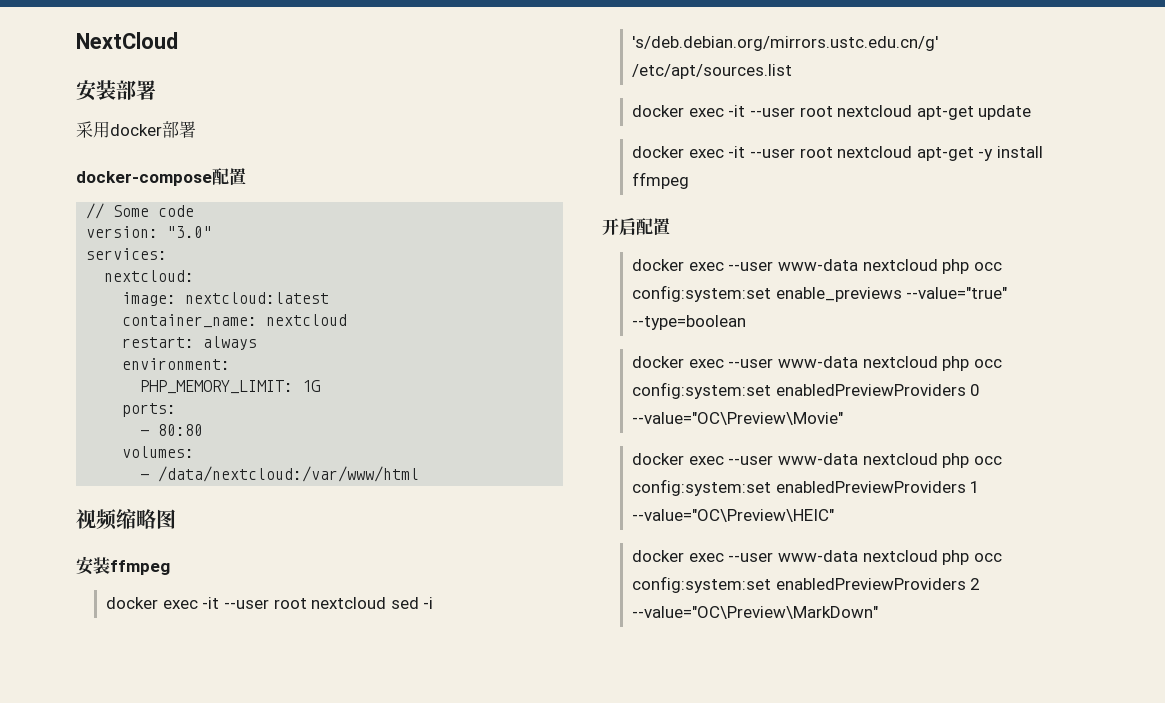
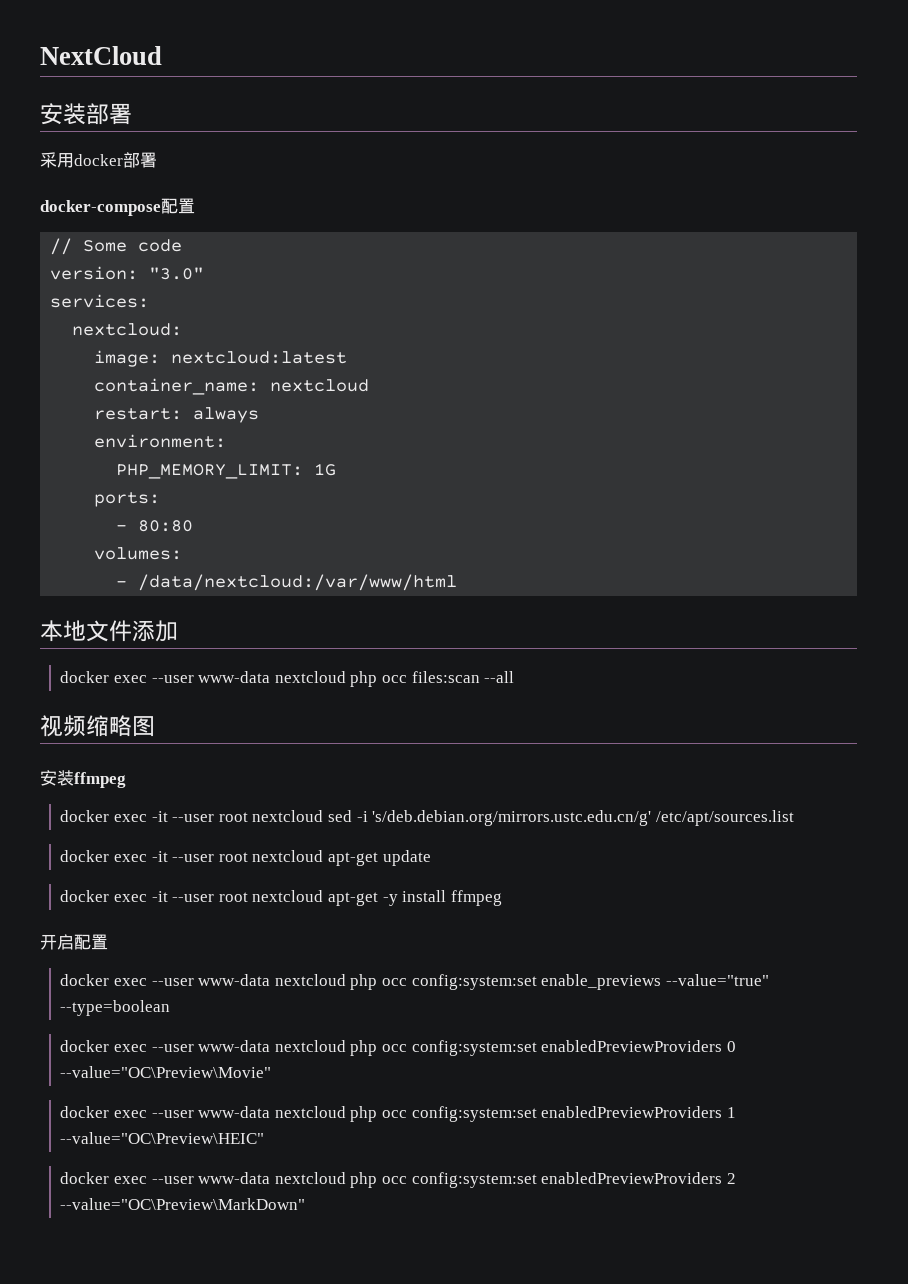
+ 本地文件添加
+ docker exec --user www-data nextcloud php occ files:scan --all

